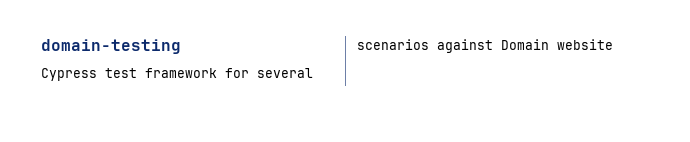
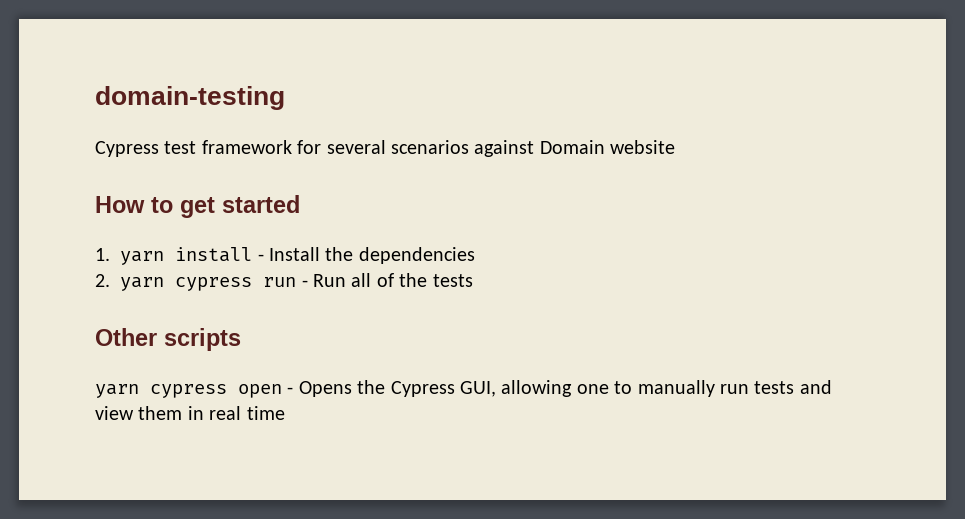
+ How to get started
+ 1. yarn install - Install the dependencies
+ 2. yarn cypress run - Run all of the tests
+ Other scripts
+ yarn cypress open - Opens the Cypress GUI, allowing one to manually run tests and view them in real time

